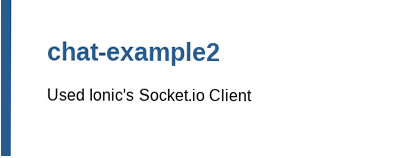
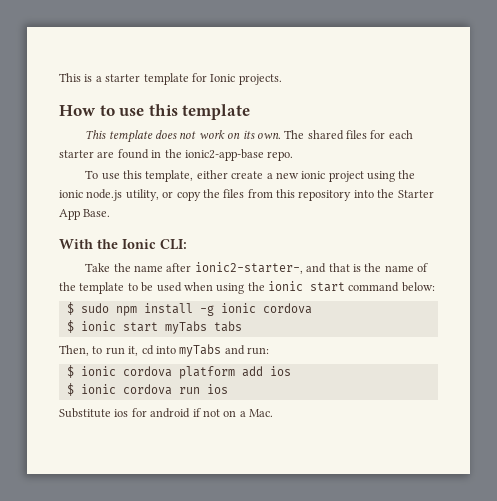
- chat-example2
- Used Ionic's Socket.io Client
+ This is a starter template for Ionic projects.
+ How to use this template
+ This template does not work on its own. The shared files for each starter are found in the ionic2-app-base repo.
+ To use this template, either create a new ionic project using the ionic node.js utility, or copy the files from this repository into the Starter App Base.
+ With the Ionic CLI:
+ Take the name after ionic2-starter-, and that is the name of the template to be used when using the ionic start command below:
+ $ sudo npm install -g ionic cordova
+ $ ionic start myTabs tabs
+ Then, to run it, cd into myTabs and run:
+ $ ionic cordova platform add ios
+ $ ionic cordova run ios
+ Substitute ios for android if not on a Mac.

